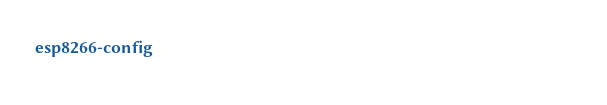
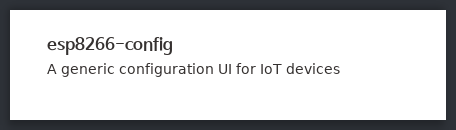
+ A generic configuration UI for IoT devices

